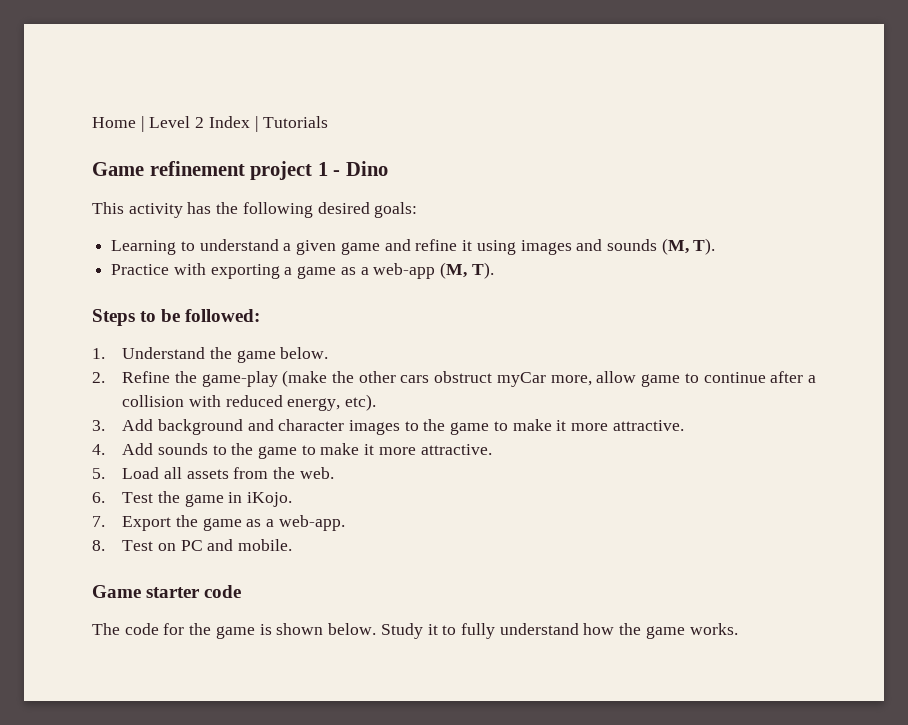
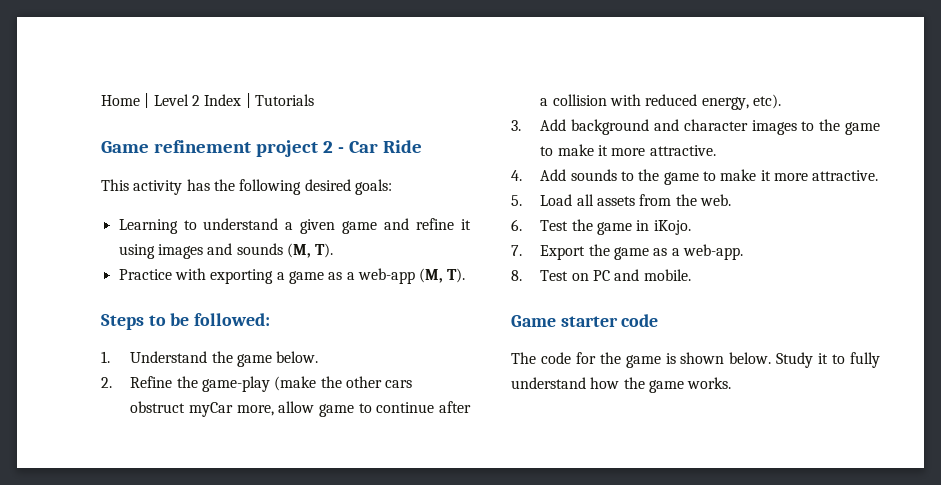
- Game refinement project 1 - Dino
+ Game refinement project 2 - Car Ride

